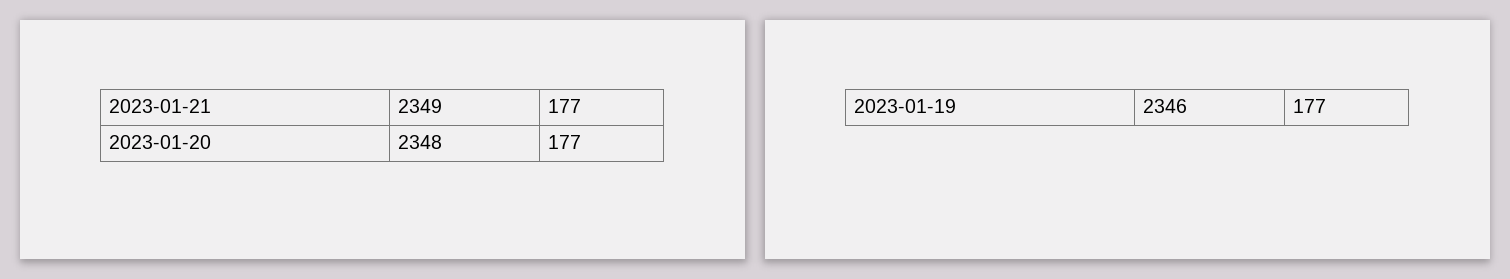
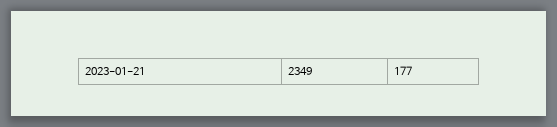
- 2023-01-20 | 2348 | 177
- 2023-01-19 | 2346 | 177

